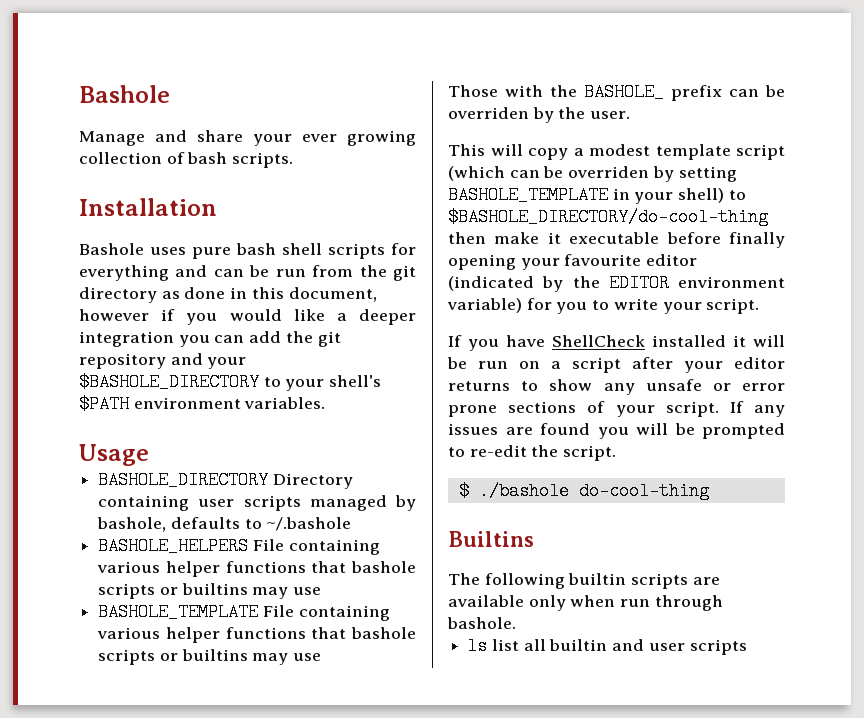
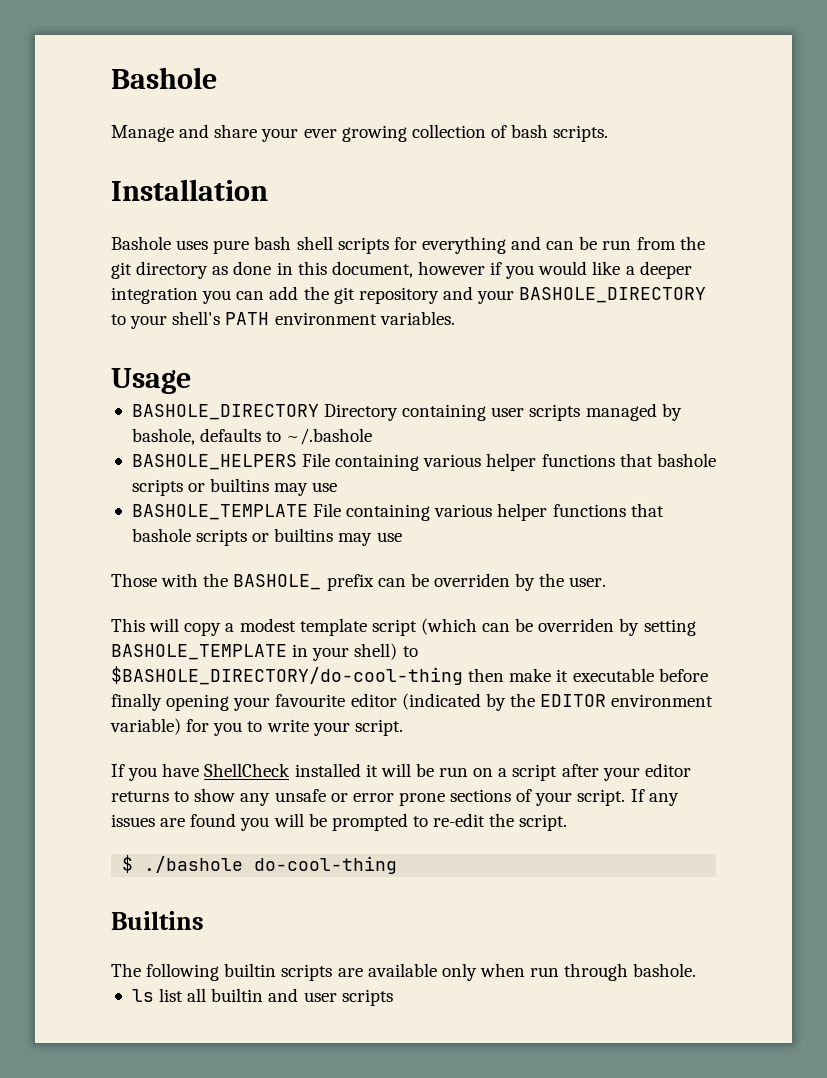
- Bashole uses pure bash shell scripts for everything and can be run from the git directory as done in this document, however if you would like a deeper integration you can add the git repository and your $BASHOLE_DIRECTORY to your shell's $PATH environment variables.
+ Bashole uses pure bash shell scripts for everything and can be run from the git directory as done in this document, however if you would like a deeper integration you can add the git repository and your BASHOLE_DIRECTORY to your shell's PATH environment variables.

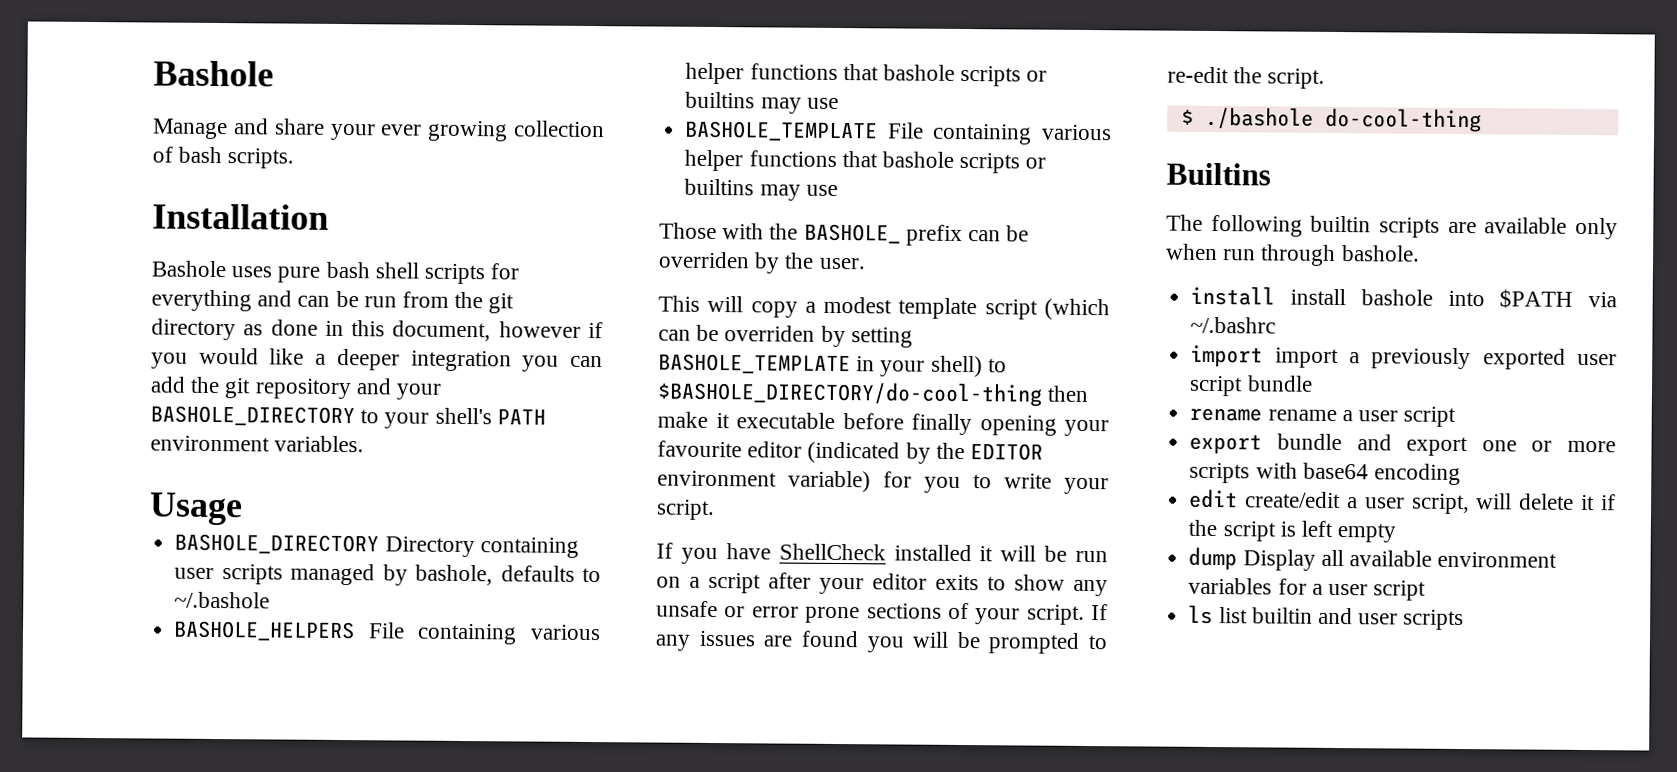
- If you have ShellCheck installed it will be run on a script after your editor returns to show any unsafe or error prone sections of your script.
+ If you have ShellCheck installed it will be run on a script after your editor exits to show any unsafe or error prone sections of your script.
+ install install bashole into $PATH via ~/.bashrc
+ import import a previously exported user script bundle
+ rename rename a user script
+ export bundle and export one or more scripts with base64 encoding
+ edit create/edit a user script, will delete it if the script is left empty
+ dump Display all available environment variables for a user script
- ls list all builtin and user scripts
+ ls list builtin and user scripts

